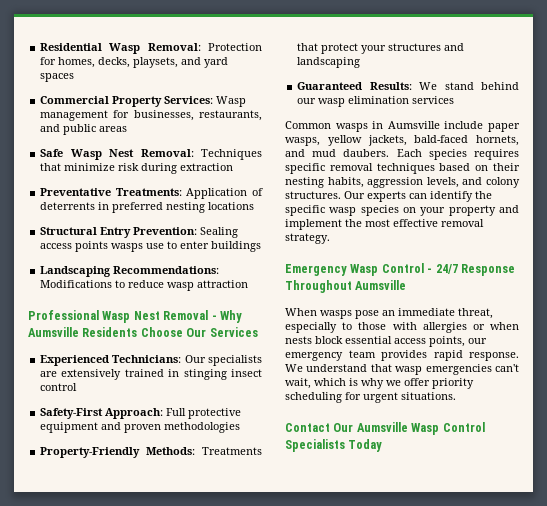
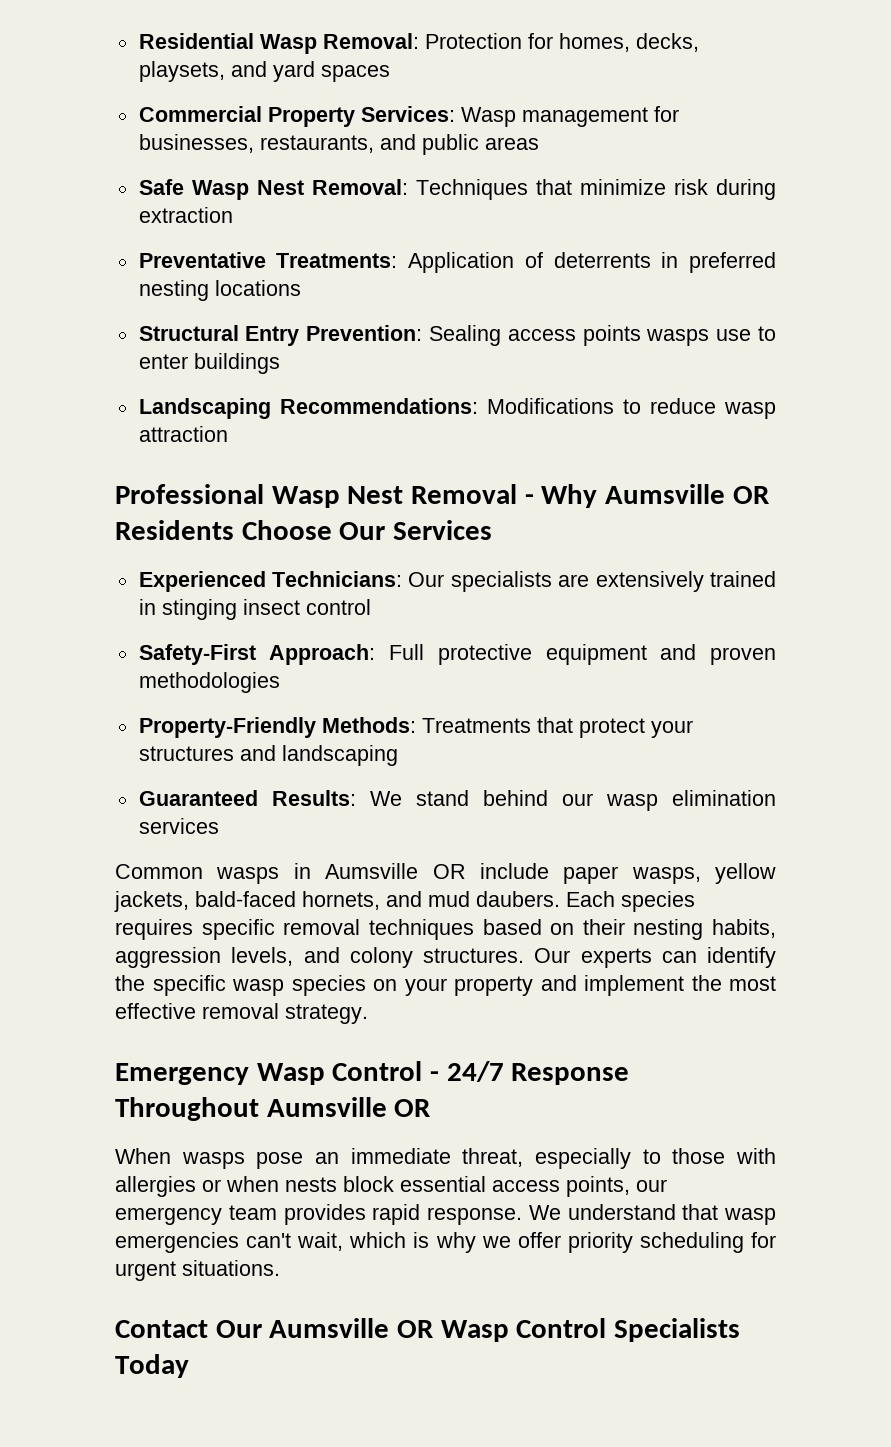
- Professional Wasp Nest Removal - Why Aumsville Residents Choose Our Services
+ Professional Wasp Nest Removal - Why Aumsville OR Residents Choose Our Services
- Common wasps in Aumsville include paper wasps, yellow jackets, bald-faced hornets, and mud daubers.
+ Common wasps in Aumsville OR include paper wasps, yellow jackets, bald-faced hornets, and mud daubers.
- Emergency Wasp Control - 24/7 Response Throughout Aumsville
+ Emergency Wasp Control - 24/7 Response Throughout Aumsville OR
- Contact Our Aumsville Wasp Control Specialists Today
+ Contact Our Aumsville OR Wasp Control Specialists Today

